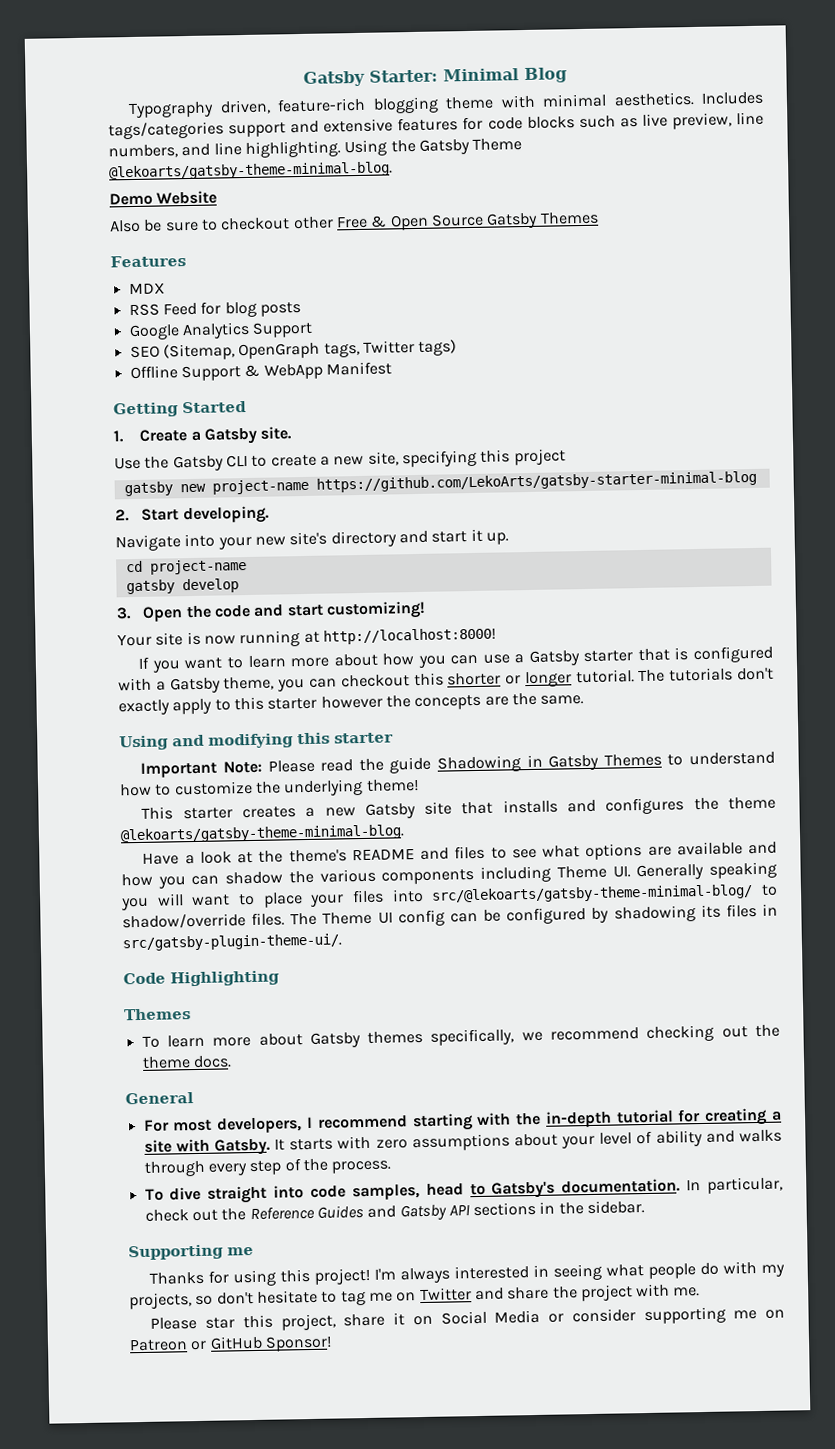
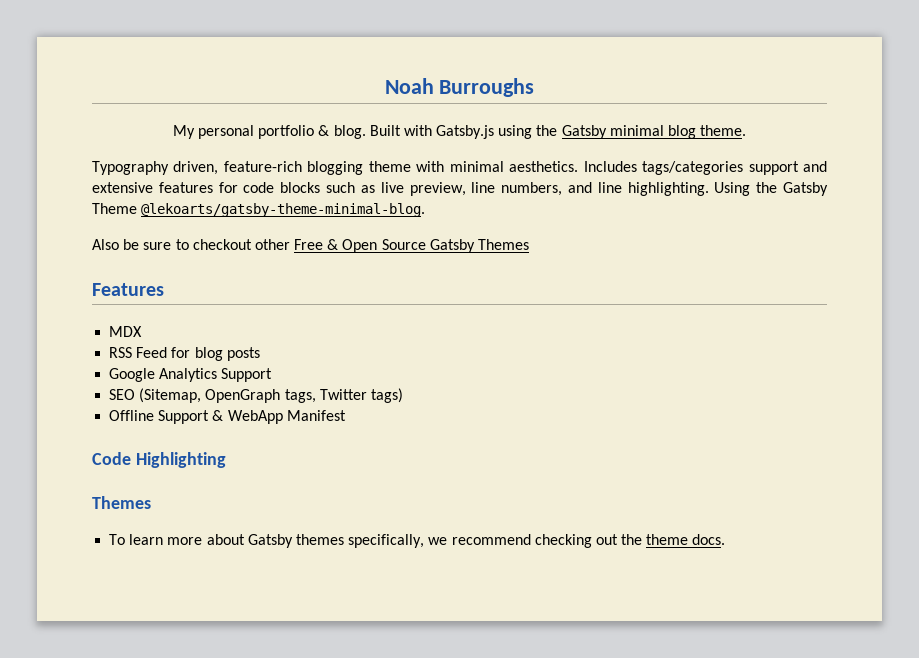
- Gatsby Starter: Minimal Blog
+ Noah Burroughs
+ My personal portfolio & blog. Built with Gatsby.js using the Gatsby minimal blog theme.
- Demo Website
- Getting Started
- 1. Create a Gatsby site.
- Use the Gatsby CLI to create a new site, specifying this project
- gatsby new project-name https://github.com/LekoArts/gatsby-starter-minimal-blog
- 2. Start developing.
- Navigate into your new site's directory and start it up.
- cd project-name
- gatsby develop
- 3. Open the code and start customizing!
- Your site is now running at http://localhost:8000!
- If you want to learn more about how you can use a Gatsby starter that is configured with a Gatsby theme, you can checkout this shorter or longer tutorial. The tutorials don't exactly apply to this starter however the concepts are the same.
- Using and modifying this starter
- Important Note: Please read the guide Shadowing in Gatsby Themes to understand how to customize the underlying theme!
- This starter creates a new Gatsby site that installs and configures the theme @lekoarts/gatsby-theme-minimal-blog.
- Have a look at the theme's README and files to see what options are available and how you can shadow the various components including Theme UI. Generally speaking you will want to place your files into src/@lekoarts/gatsby-theme-minimal-blog/ to shadow/override files. The Theme UI config can be configured by shadowing its files in src/gatsby-plugin-theme-ui/.
- General
- For most developers, I recommend starting with the in-depth tutorial for creating a site with Gatsby. It starts with zero assumptions about your level of ability and walks through every step of the process.
- To dive straight into code samples, head to Gatsby's documentation. In particular, check out the Reference Guides and Gatsby API sections in the sidebar.
- Supporting me
- Thanks for using this project! I'm always interested in seeing what people do with my projects, so don't hesitate to tag me on Twitter and share the project with me.
- Please star this project, share it on Social Media or consider supporting me on Patreon or GitHub Sponsor!

